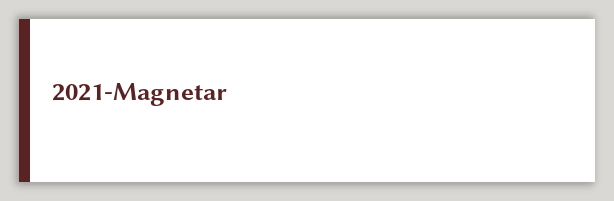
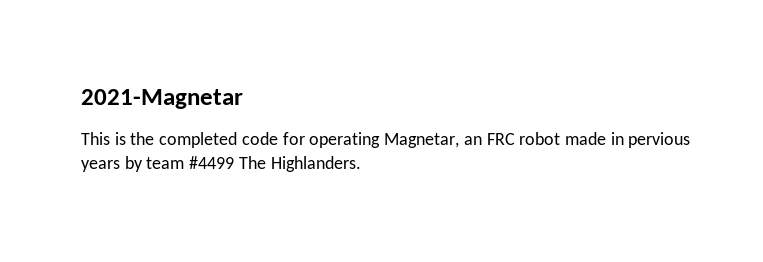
+ This is the completed code for operating Magnetar, an FRC robot made in pervious years by team #4499 The Highlanders.

